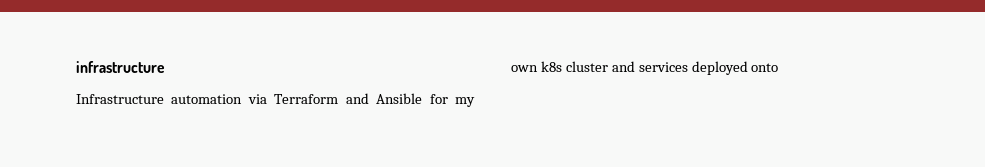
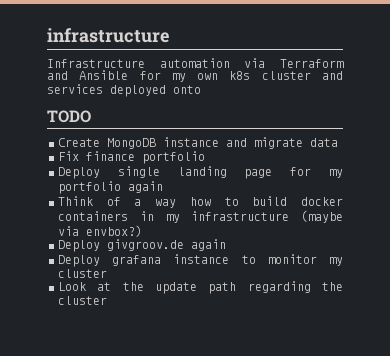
+ TODO
+ Create MongoDB instance and migrate data
+ Fix finance portfolio
+ Deploy single landing page for my portfolio again
+ Think of a way how to build docker containers in my infrastructure (maybe via envbox?)
+ Deploy givgroov.de again
+ Deploy grafana instance to monitor my cluster
+ Look at the update path regarding the cluster

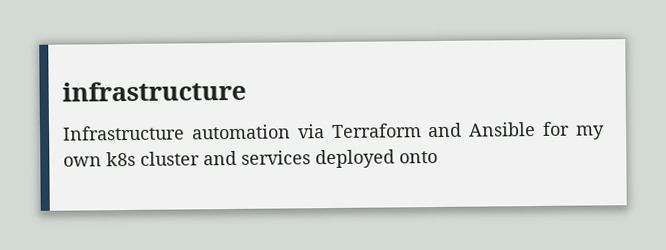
- TODO
- Create MongoDB instance and migrate data
- Fix finance portfolio
- Deploy single landing page for my portfolio again
- Think of a way how to build docker containers in my infrastructure (maybe via envbox?)
- Deploy givgroov.de again
- Deploy grafana instance to monitor my cluster
- Look at the update path regarding the cluster

